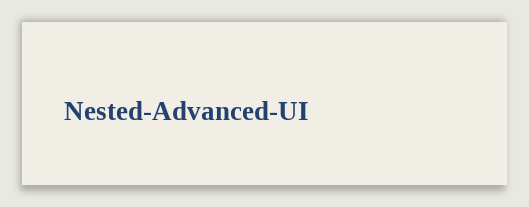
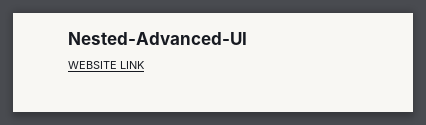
+ WEBSITE LINK

